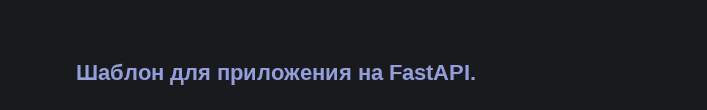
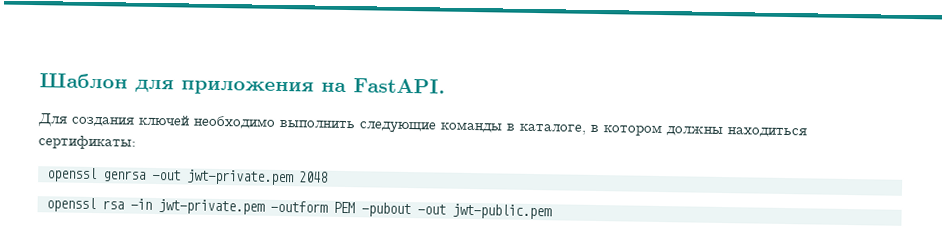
+ Для создания ключей необходимо выполнить следующие команды в каталоге, в котором должны находиться сертификаты:
+ openssl genrsa -out jwt-private.pem 2048
+ openssl rsa -in jwt-private.pem -outform PEM -pubout -out jwt-public.pem

